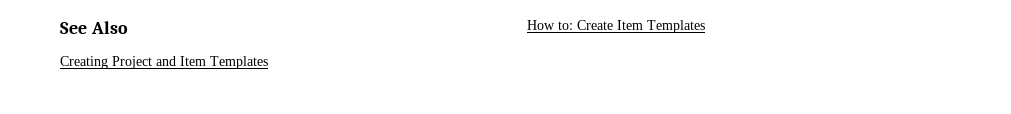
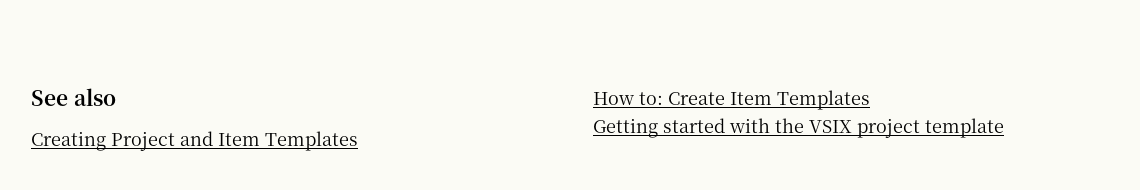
- See Also
+ See also
+ Getting started with the VSIX project template

